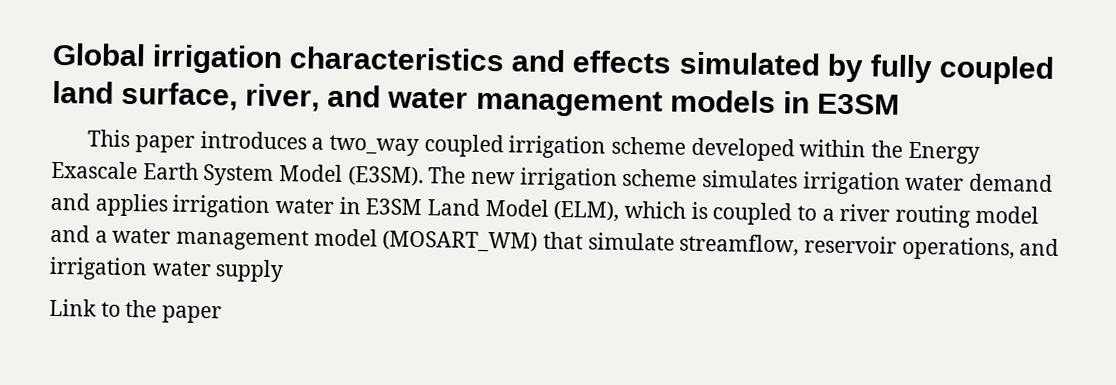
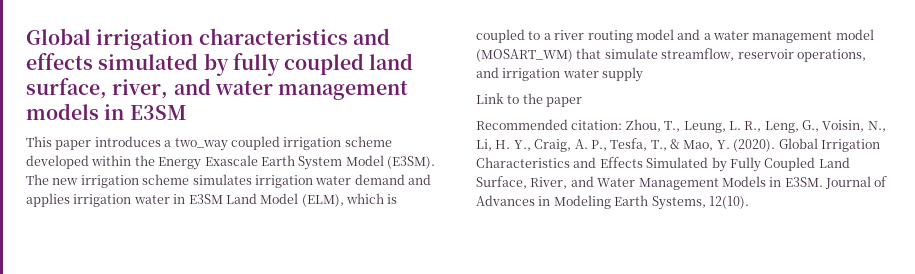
+ Recommended citation: Zhou, T., Leung, L. R., Leng, G., Voisin, N., Li, H. Y., Craig, A. P., Tesfa, T., & Mao, Y. (2020). Global Irrigation Characteristics and Effects Simulated by Fully Coupled Land Surface, River, and Water Management Models in E3SM. Journal of Advances in Modeling Earth Systems, 12(10).

